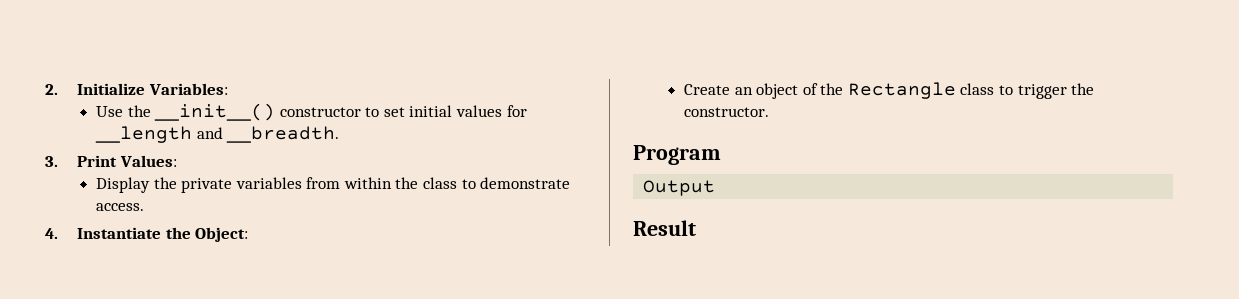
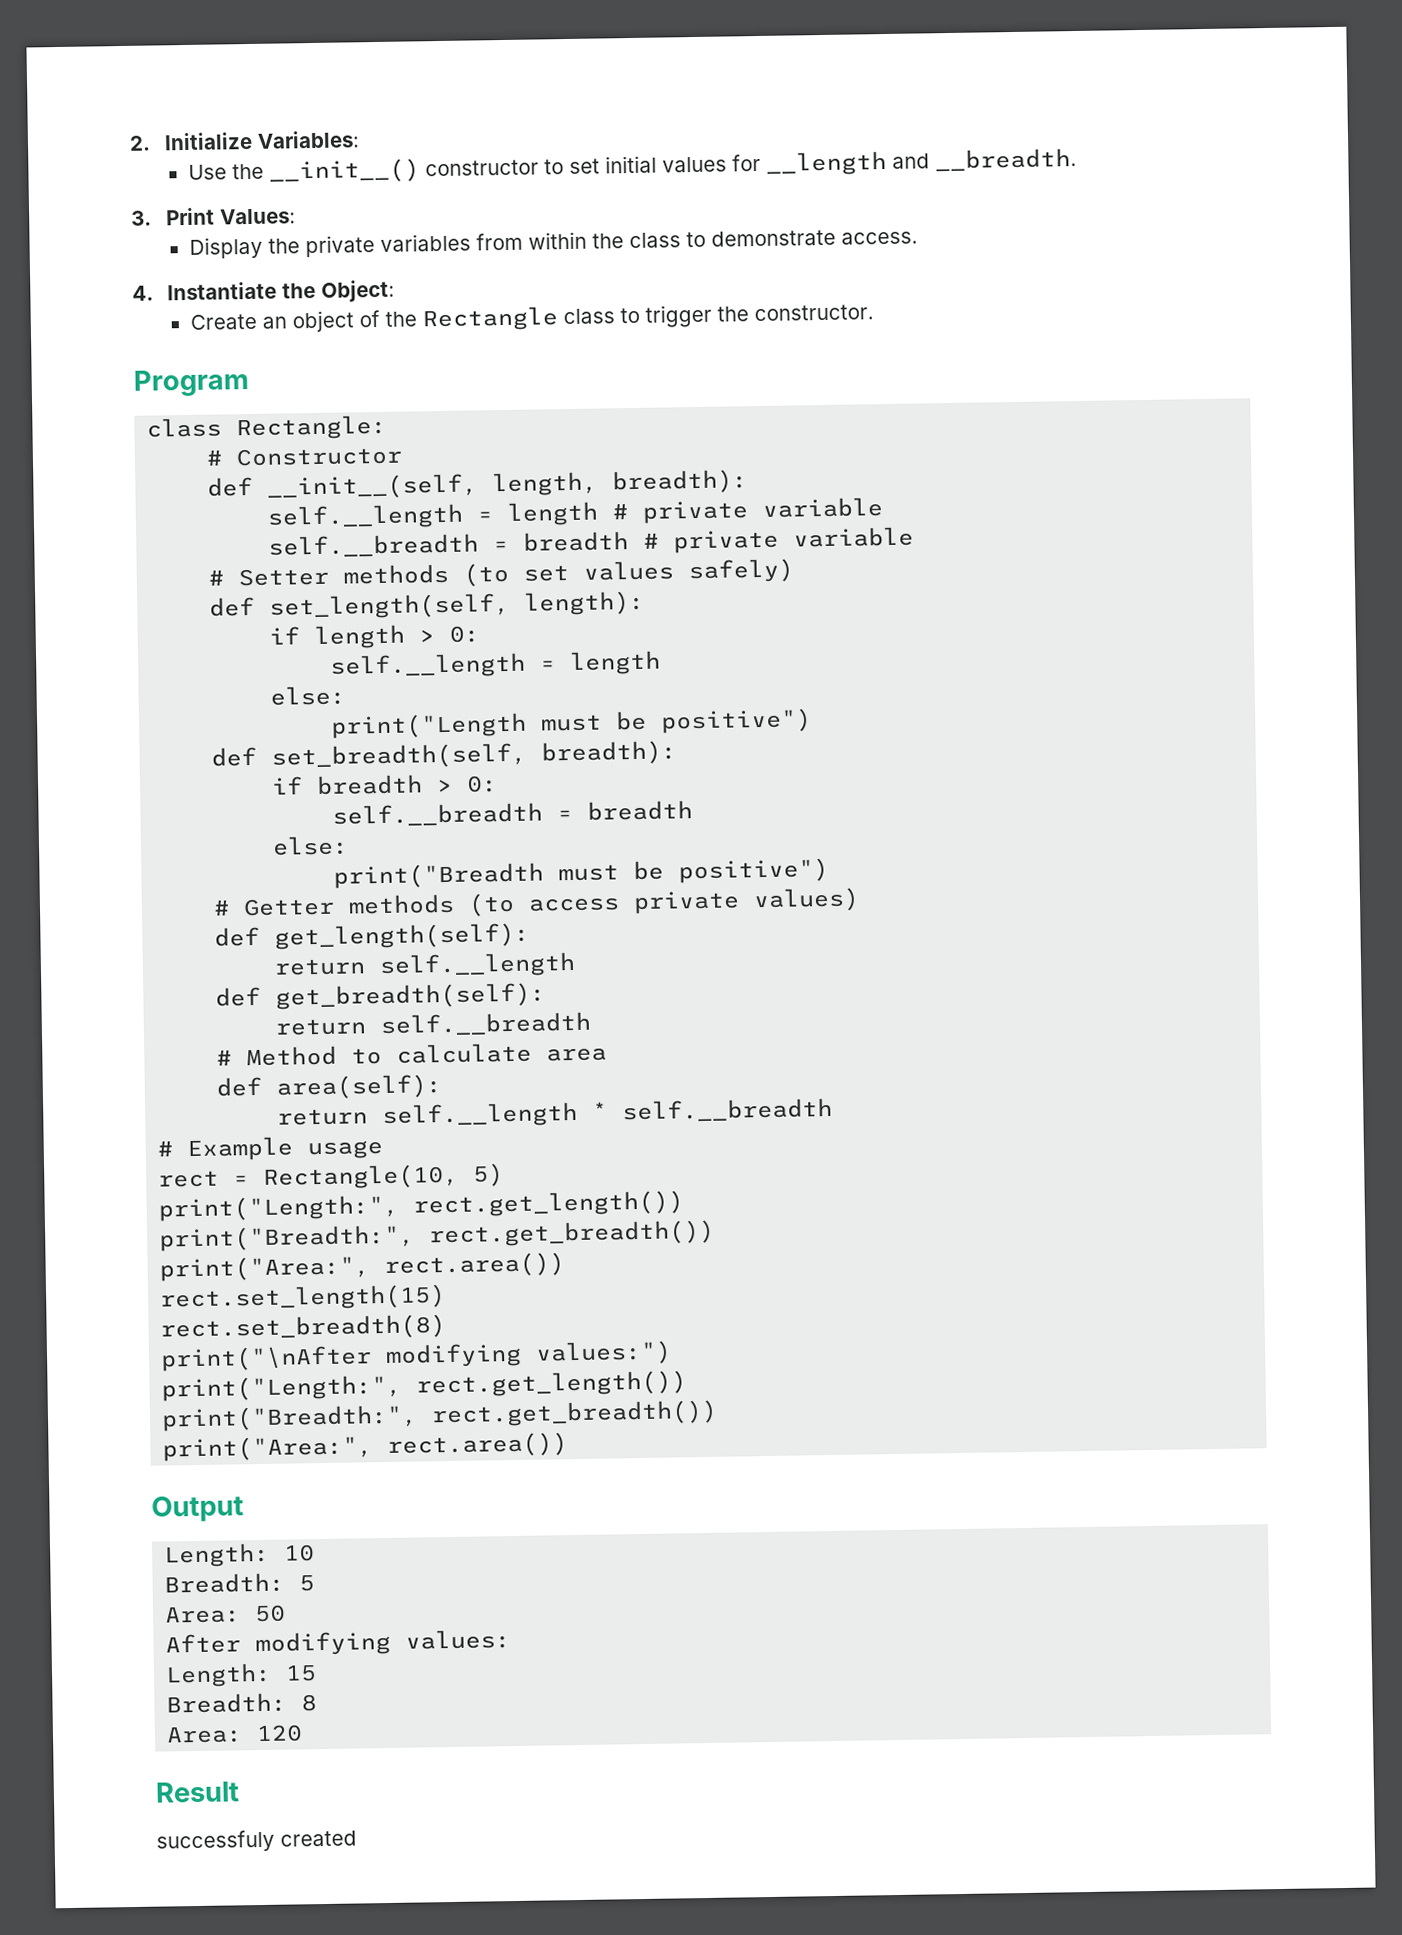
+ class Rectangle:
+ # Constructor
+ def __init__(self, length, breadth):
+ self.__length = length # private variable
+ self.__breadth = breadth # private variable
+ # Setter methods (to set values safely)
+ def set_length(self, length):
+ if length > 0:
+ self.__length = length
+ else:
+ print("Length must be positive")
+ def set_breadth(self, breadth):
+ if breadth > 0:
+ self.__breadth = breadth
+ else:
+ print("Breadth must be positive")
+ # Getter methods (to access private values)
+ def get_length(self):
+ return self.__length
+ def get_breadth(self):
+ return self.__breadth
+ # Method to calculate area
+ def area(self):
+ return self.__length * self.__breadth
+ # Example usage
+ rect = Rectangle(10, 5)
+ print("Length:", rect.get_length())
+ print("Breadth:", rect.get_breadth())
+ print("Area:", rect.area())
+ rect.set_length(15)
+ rect.set_breadth(8)
+ print("\nAfter modifying values:")
+ print("Length:", rect.get_length())
+ print("Breadth:", rect.get_breadth())
+ print("Area:", rect.area())
  Output
+ Length: 10
+ Breadth: 5
+ Area: 50
+ After modifying values:
+ Length: 15
+ Breadth: 8
+ Area: 120
+ successfuly created

